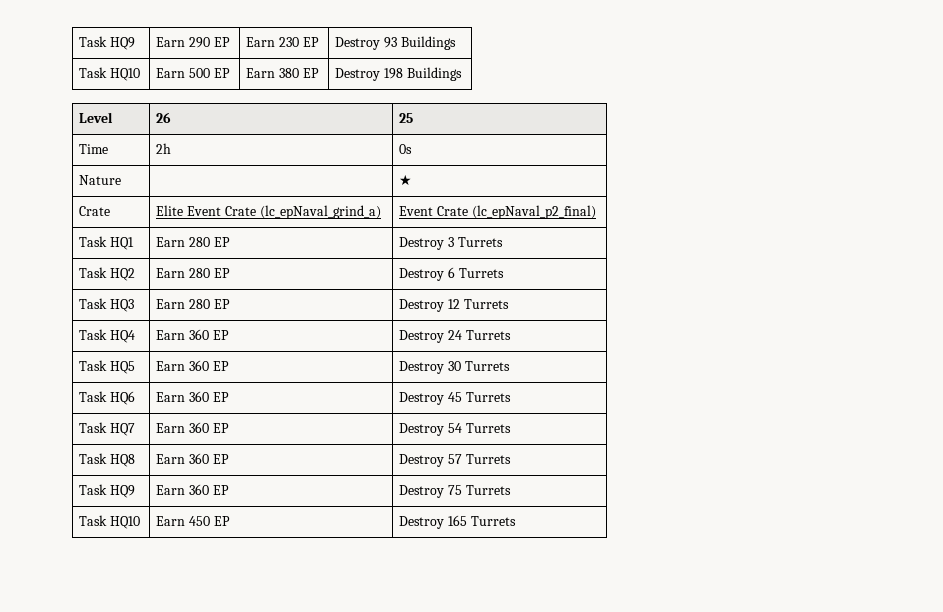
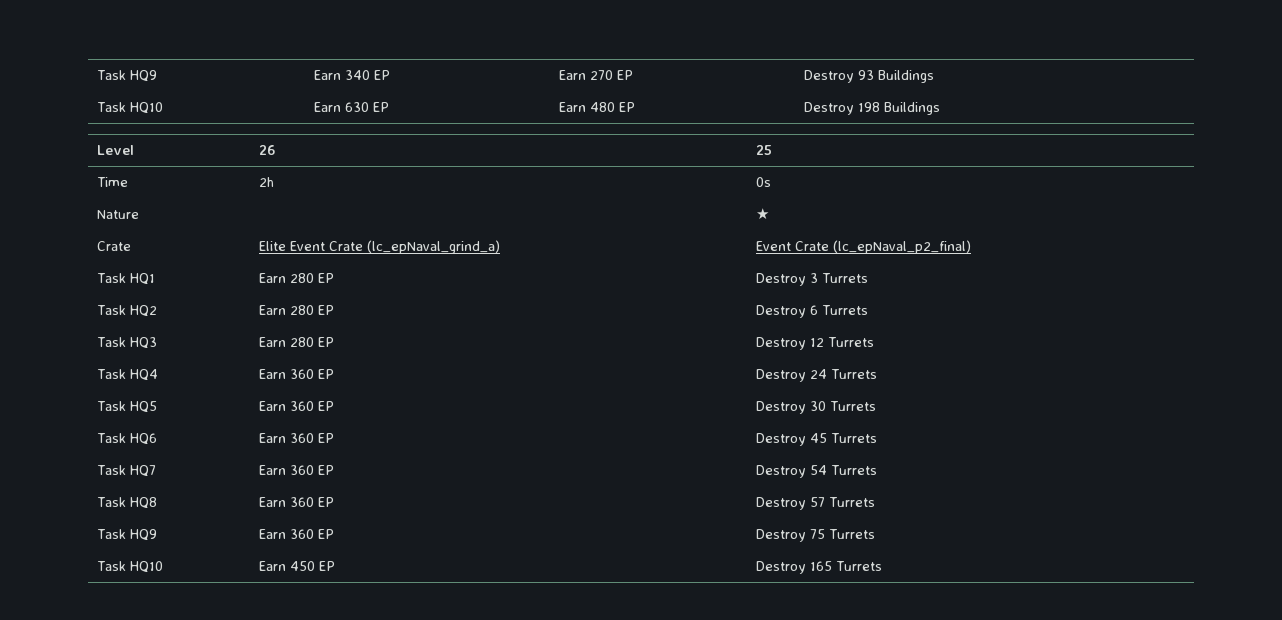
- Task HQ9 | Earn 290 EP | Earn 230 EP | Destroy 93 Buildings
+ Task HQ9 | Earn 340 EP | Earn 270 EP | Destroy 93 Buildings
- Task HQ10 | Earn 500 EP | Earn 380 EP | Destroy 198 Buildings
+ Task HQ10 | Earn 630 EP | Earn 480 EP | Destroy 198 Buildings

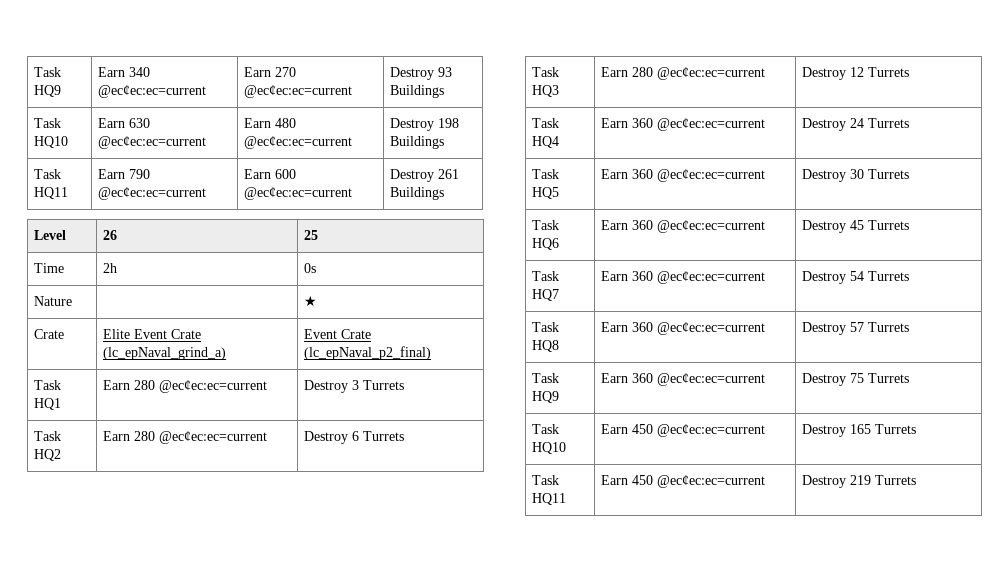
- Task HQ9 | Earn 340 EP | Earn 270 EP | Destroy 93 Buildings
+ Task HQ9 | Earn 340 @ec¢ec:ec=current | Earn 270 @ec¢ec:ec=current | Destroy 93 Buildings
- Task HQ10 | Earn 630 EP | Earn 480 EP | Destroy 198 Buildings
+ Task HQ10 | Earn 630 @ec¢ec:ec=current | Earn 480 @ec¢ec:ec=current | Destroy 198 Buildings
+ Task HQ11 | Earn 790 @ec¢ec:ec=current | Earn 600 @ec¢ec:ec=current | Destroy 261 Buildings
- Task HQ1 | Earn 280 EP | Destroy 3 Turrets
+ Task HQ1 | Earn 280 @ec¢ec:ec=current | Destroy 3 Turrets
- Task HQ2 | Earn 280 EP | Destroy 6 Turrets
+ Task HQ2 | Earn 280 @ec¢ec:ec=current | Destroy 6 Turrets
- Task HQ3 | Earn 280 EP | Destroy 12 Turrets
+ Task HQ3 | Earn 280 @ec¢ec:ec=current | Destroy 12 Turrets
- Task HQ4 | Earn 360 EP | Destroy 24 Turrets
+ Task HQ4 | Earn 360 @ec¢ec:ec=current | Destroy 24 Turrets
- Task HQ5 | Earn 360 EP | Destroy 30 Turrets
+ Task HQ5 | Earn 360 @ec¢ec:ec=current | Destroy 30 Turrets
- Task HQ6 | Earn 360 EP | Destroy 45 Turrets
+ Task HQ6 | Earn 360 @ec¢ec:ec=current | Destroy 45 Turrets
- Task HQ7 | Earn 360 EP | Destroy 54 Turrets
+ Task HQ7 | Earn 360 @ec¢ec:ec=current | Destroy 54 Turrets
- Task HQ8 | Earn 360 EP | Destroy 57 Turrets
+ Task HQ8 | Earn 360 @ec¢ec:ec=current | Destroy 57 Turrets
- Task HQ9 | Earn 360 EP | Destroy 75 Turrets
+ Task HQ9 | Earn 360 @ec¢ec:ec=current | Destroy 75 Turrets
- Task HQ10 | Earn 450 EP | Destroy 165 Turrets
+ Task HQ10 | Earn 450 @ec¢ec:ec=current | Destroy 165 Turrets
+ Task HQ11 | Earn 450 @ec¢ec:ec=current | Destroy 219 Turrets

